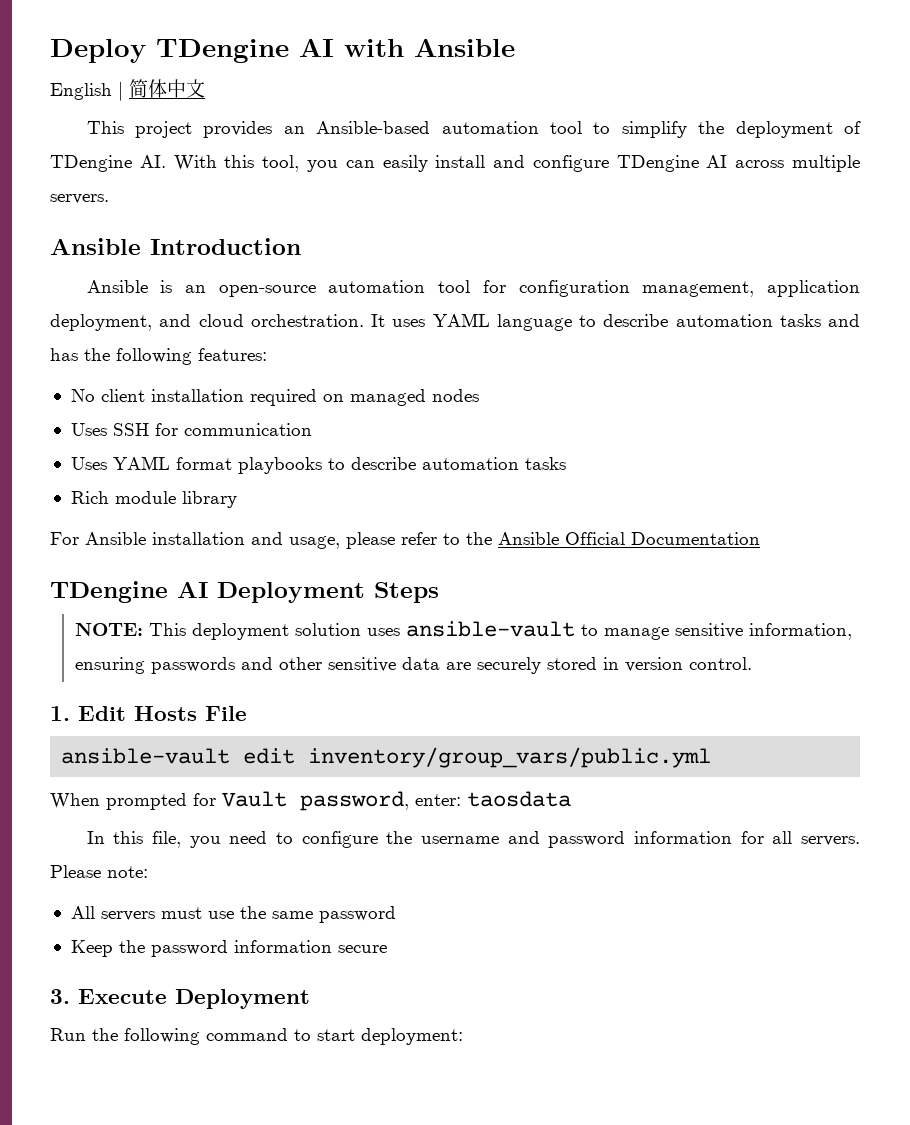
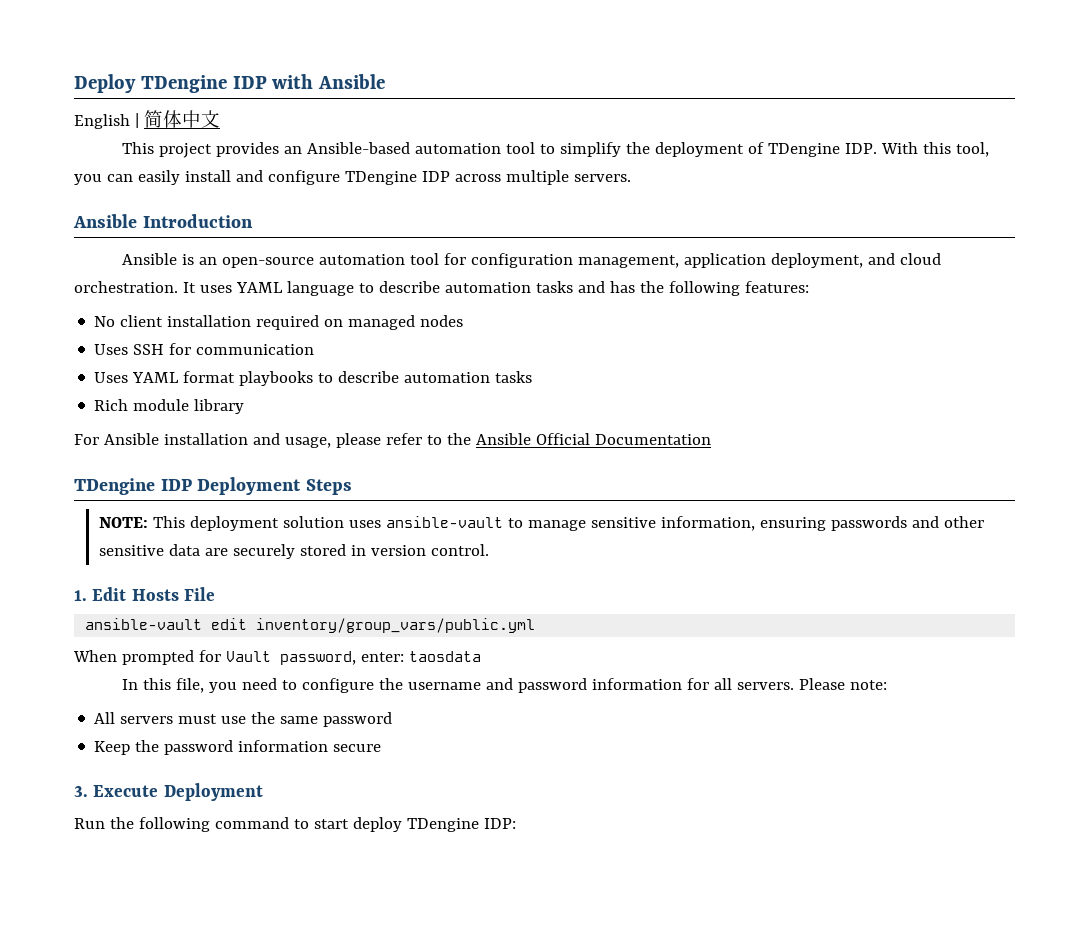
- Deploy TDengine AI with Ansible
+ Deploy TDengine IDP with Ansible
- This project provides an Ansible-based automation tool to simplify the deployment of TDengine AI. With this tool, you can easily install and configure TDengine AI across multiple servers.
+ This project provides an Ansible-based automation tool to simplify the deployment of TDengine IDP. With this tool, you can easily install and configure TDengine IDP across multiple servers.
- TDengine AI Deployment Steps
+ TDengine IDP Deployment Steps
- Run the following command to start deployment:
+ Run the following command to start deploy TDengine IDP:

